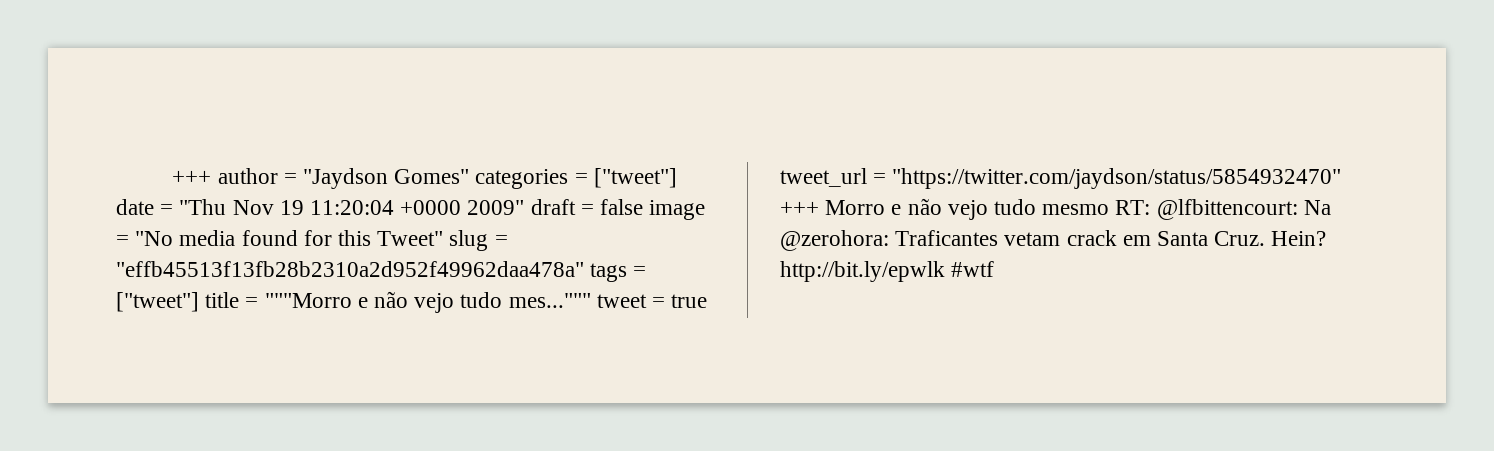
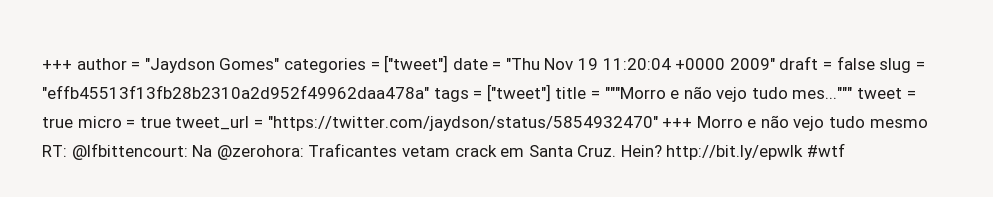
- +++ author = "Jaydson Gomes" categories = ["tweet"] date = "Thu Nov 19 11:20:04 +0000 2009" draft = false image = "No media found for this Tweet" slug = "effb45513f13fb28b2310a2d952f49962daa478a" tags = ["tweet"] title = """Morro e não vejo tudo mes...""" tweet = true tweet_url = "https://twitter.com/jaydson/status/5854932470" +++ Morro e não vejo tudo mesmo RT: @lfbittencourt: Na @zerohora: Traficantes vetam crack em Santa Cruz.
+ +++ author = "Jaydson Gomes" categories = ["tweet"] date = "Thu Nov 19 11:20:04 +0000 2009" draft = false slug = "effb45513f13fb28b2310a2d952f49962daa478a" tags = ["tweet"] title = """Morro e não vejo tudo mes...""" tweet = true micro = true tweet_url = "https://twitter.com/jaydson/status/5854932470" +++ Morro e não vejo tudo mesmo RT: @lfbittencourt: Na @zerohora: Traficantes vetam crack em Santa Cruz.

